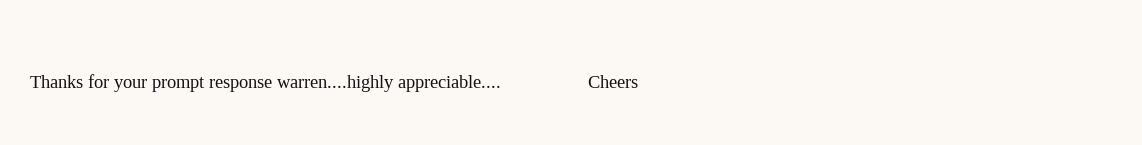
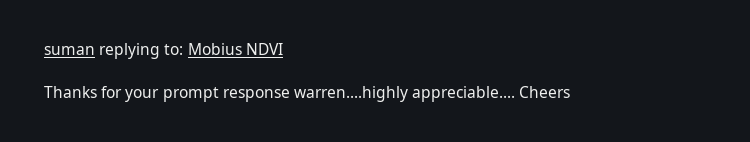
+ suman replying to: Mobius NDVI

